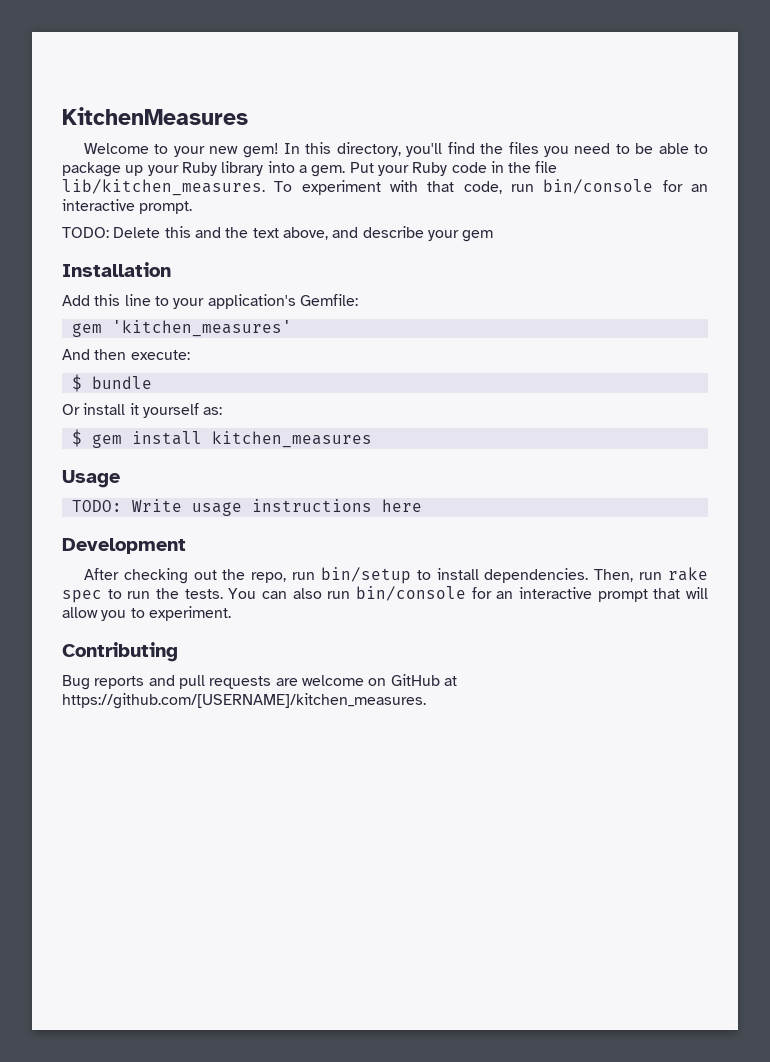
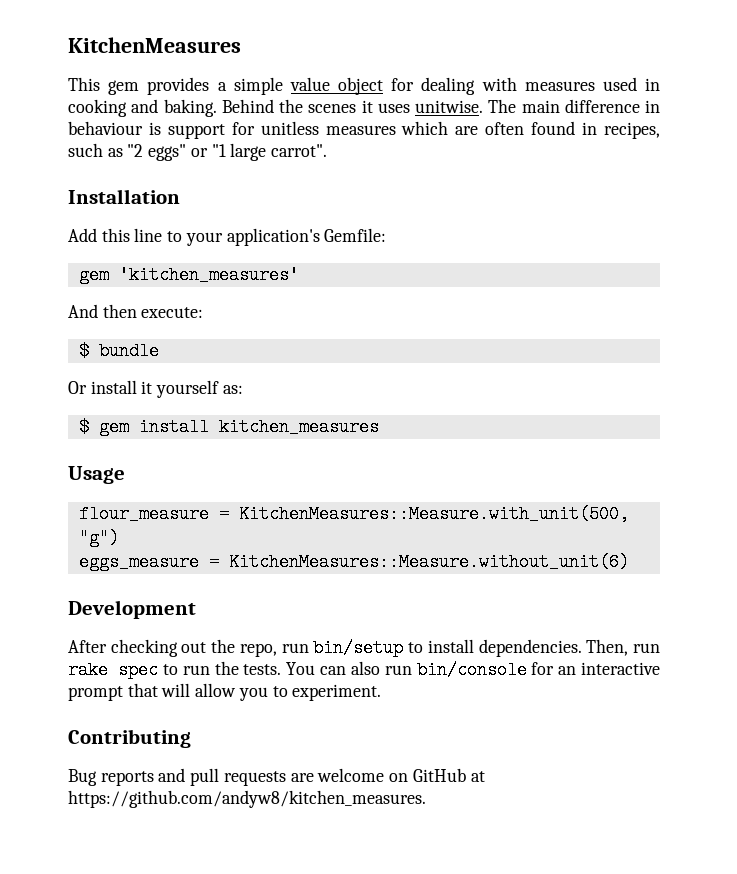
- Welcome to your new gem! In this directory, you'll find the files you need to be able to package up your Ruby library into a gem. Put your Ruby code in the file lib/kitchen_measures. To experiment with that code, run bin/console for an interactive prompt.
- TODO: Delete this and the text above, and describe your gem
+ This gem provides a simple value object for dealing with measures used in cooking and baking. Behind the scenes it uses unitwise. The main difference in behaviour is support for unitless measures which are often found in recipes, such as "2 eggs" or "1 large carrot".
- TODO: Write usage instructions here
+ flour_measure = KitchenMeasures::Measure.with_unit(500, "g")
+ eggs_measure = KitchenMeasures::Measure.without_unit(6)
- Bug reports and pull requests are welcome on GitHub at https://github.com/[USERNAME]/kitchen_measures.
+ Bug reports and pull requests are welcome on GitHub at https://github.com/andyw8/kitchen_measures.

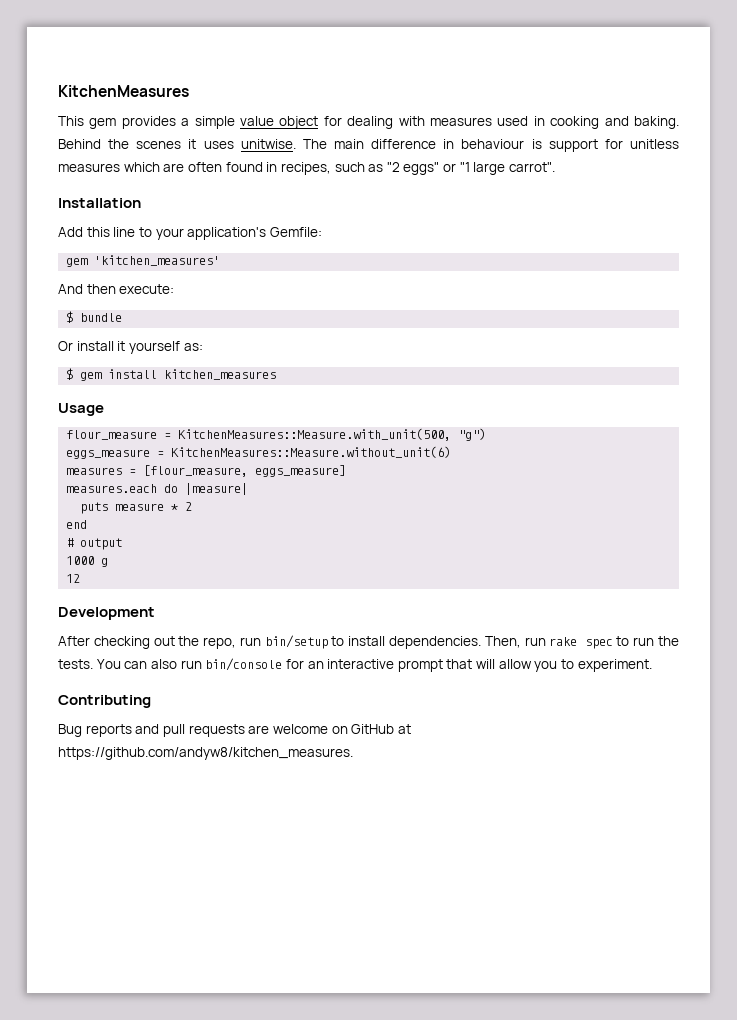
+ measures = [flour_measure, eggs_measure]
+ measures.each do |measure|
+ puts measure * 2
+ end
+ # output
+ 1000 g
+ 12

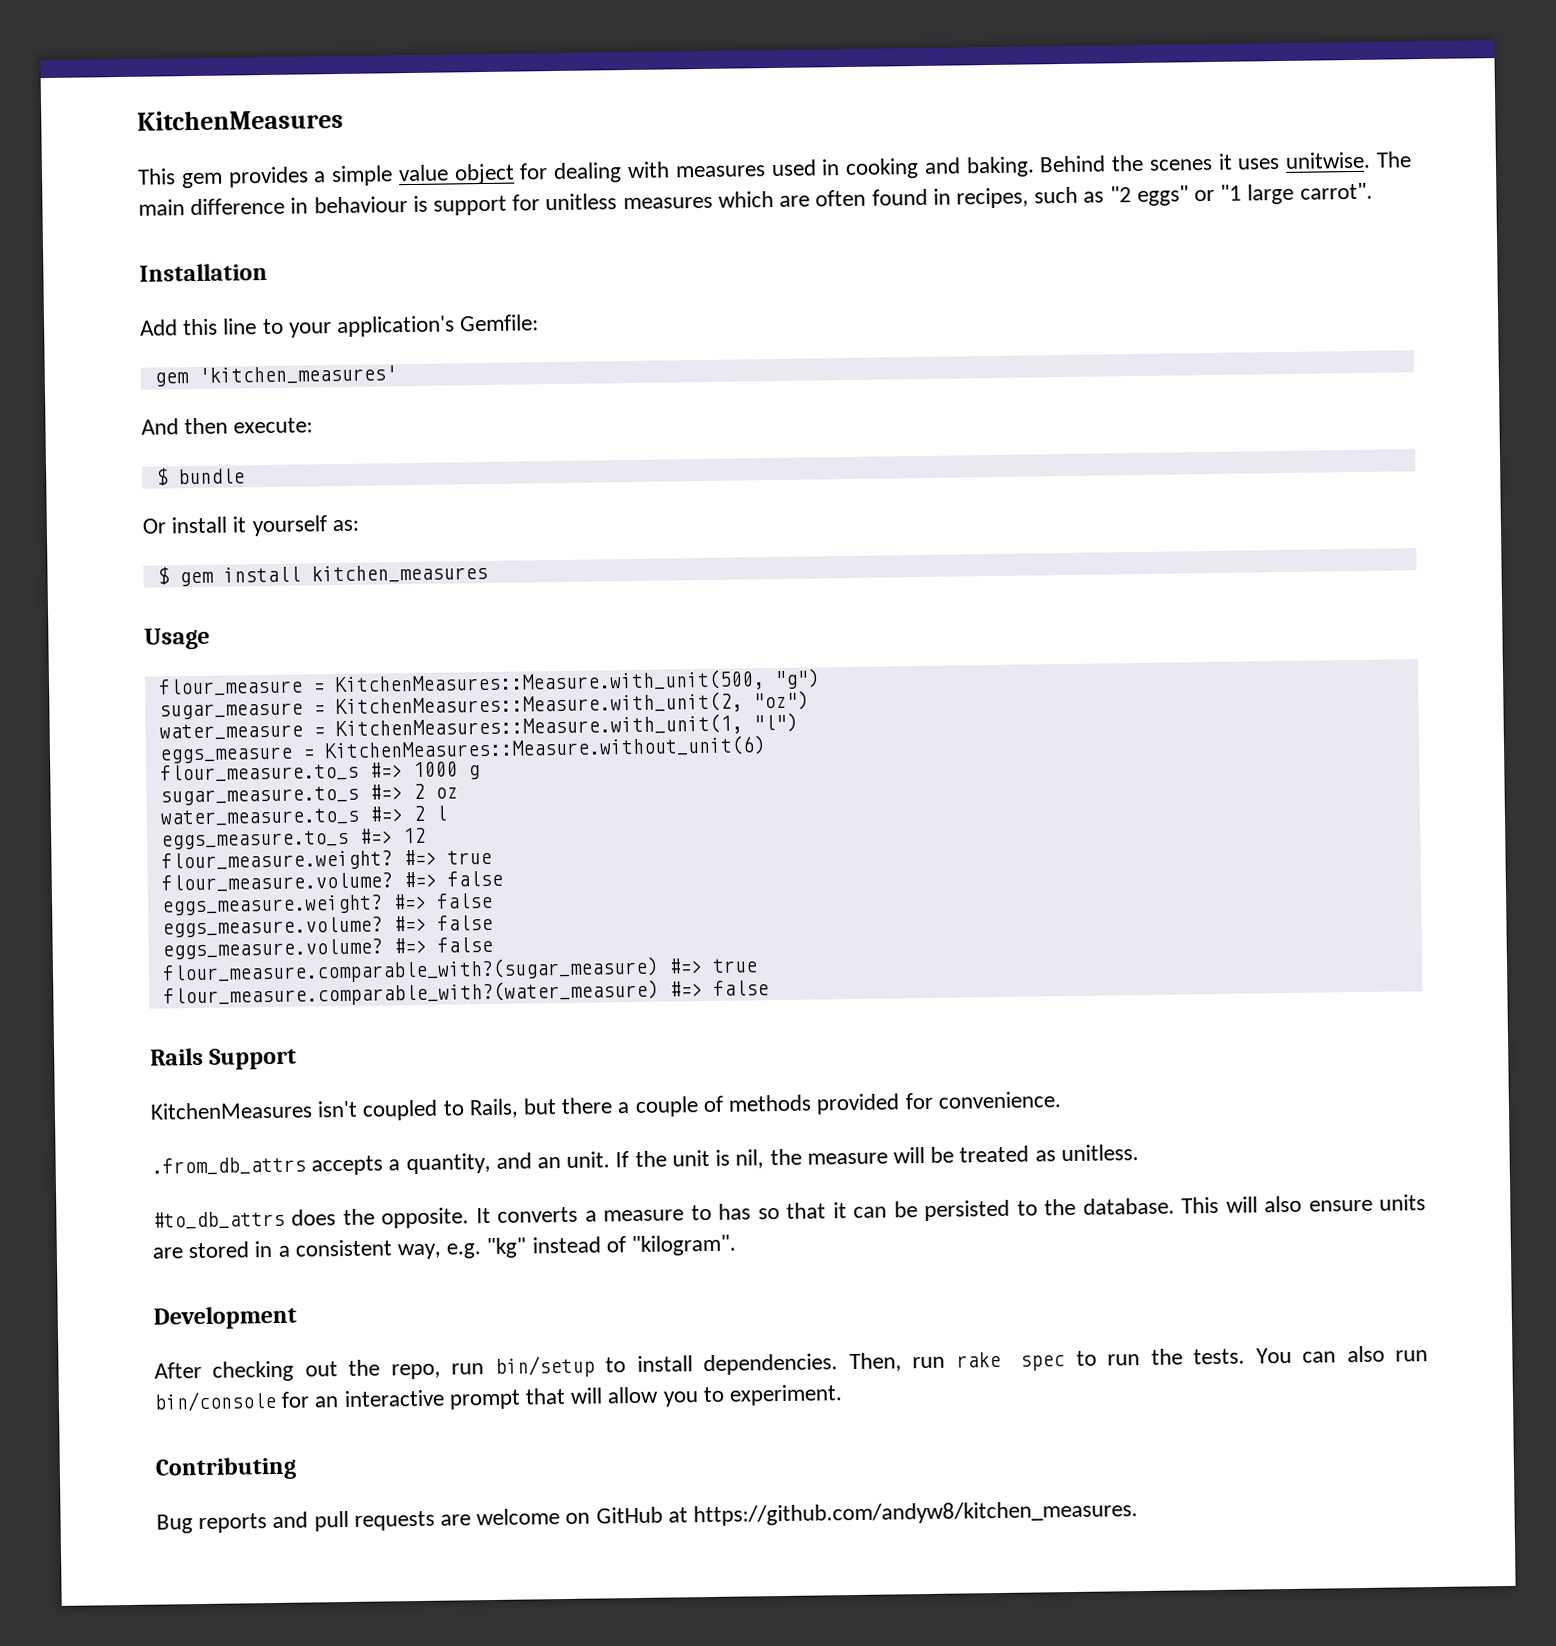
+ sugar_measure = KitchenMeasures::Measure.with_unit(2, "oz")
+ water_measure = KitchenMeasures::Measure.with_unit(1, "l")
  eggs_measure = KitchenMeasures::Measure.without_unit(6)
- measures = [flour_measure, eggs_measure]
- measures.each do |measure|
- puts measure * 2
- end
- # output
- 1000 g
- 12
+ flour_measure.to_s #=> 1000 g
+ sugar_measure.to_s #=> 2 oz
+ water_measure.to_s #=> 2 l
+ eggs_measure.to_s #=> 12
+ flour_measure.weight? #=> true
+ flour_measure.volume? #=> false
+ eggs_measure.weight? #=> false
+ eggs_measure.volume? #=> false
+ eggs_measure.volume? #=> false
+ flour_measure.comparable_with?(sugar_measure) #=> true
+ flour_measure.comparable_with?(water_measure) #=> false
+ Rails Support
+ KitchenMeasures isn't coupled to Rails, but there a couple of methods provided for convenience.
+ .from_db_attrs accepts a quantity, and an unit. If the unit is nil, the measure will be treated as unitless.
+ #to_db_attrs does the opposite. It converts a measure to has so that it can be persisted to the database. This will also ensure units are stored in a consistent way, e.g. "kg" instead of "kilogram".

